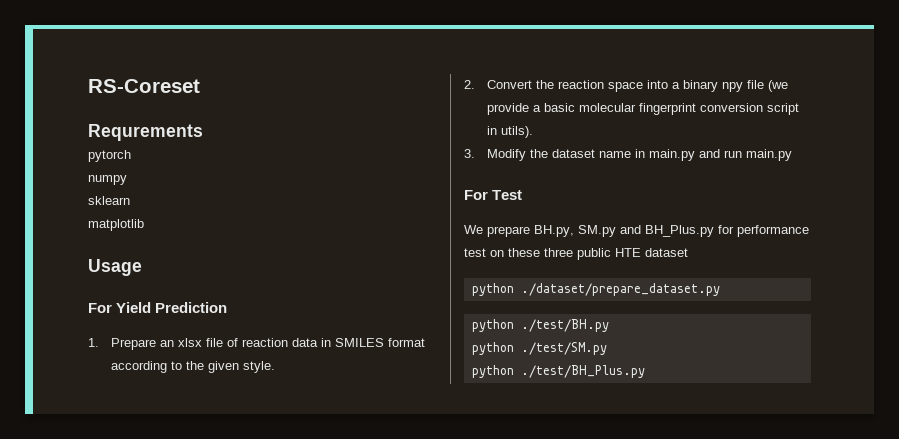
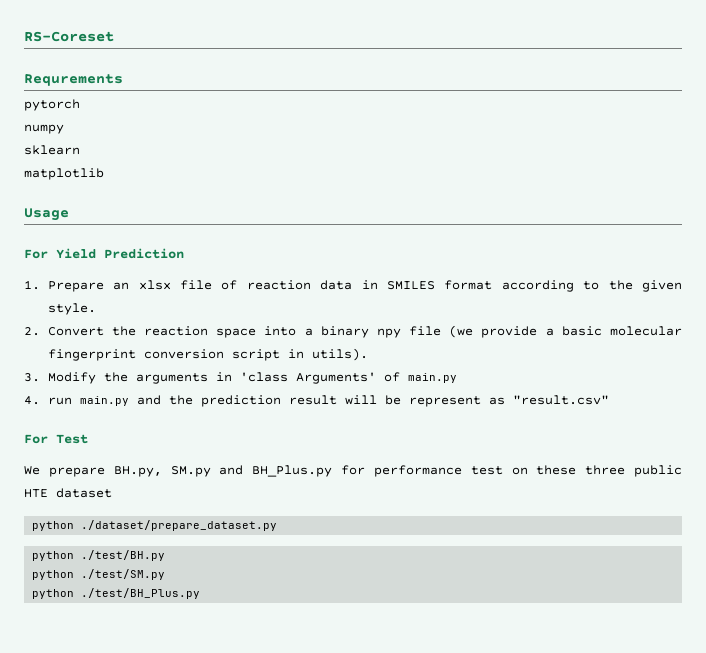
- 3. Modify the dataset name in main.py and run main.py
+ 3. Modify the arguments in 'class Arguments' of main.py
+ 4. run main.py and the prediction result will be represent as "result.csv"

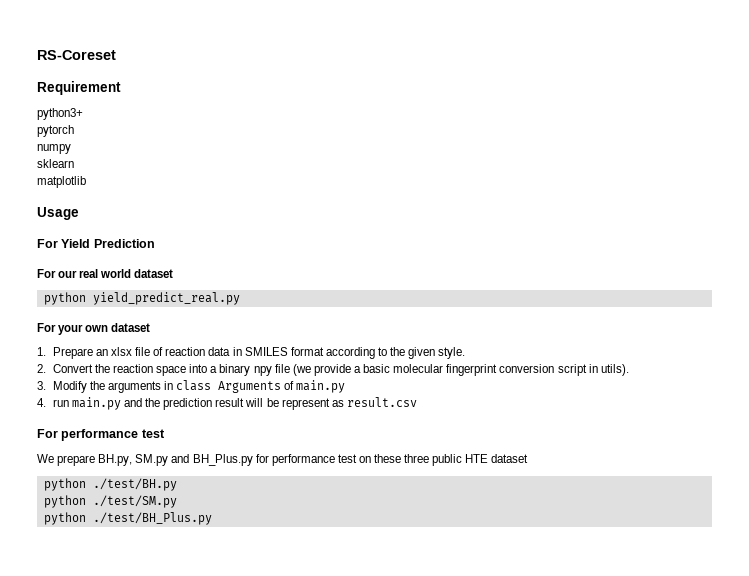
- Requrements
+ Requirement
+ python3+
+ For our real world dataset
+ python yield_predict_real.py
+ For your own dataset
- 3. Modify the arguments in 'class Arguments' of main.py
+ 3. Modify the arguments in class Arguments of main.py
- 4. run main.py and the prediction result will be represent as "result.csv"
- For Test
+ 4. run main.py and the prediction result will be represent as result.csv
+ For performance test
- python ./dataset/prepare_dataset.py

